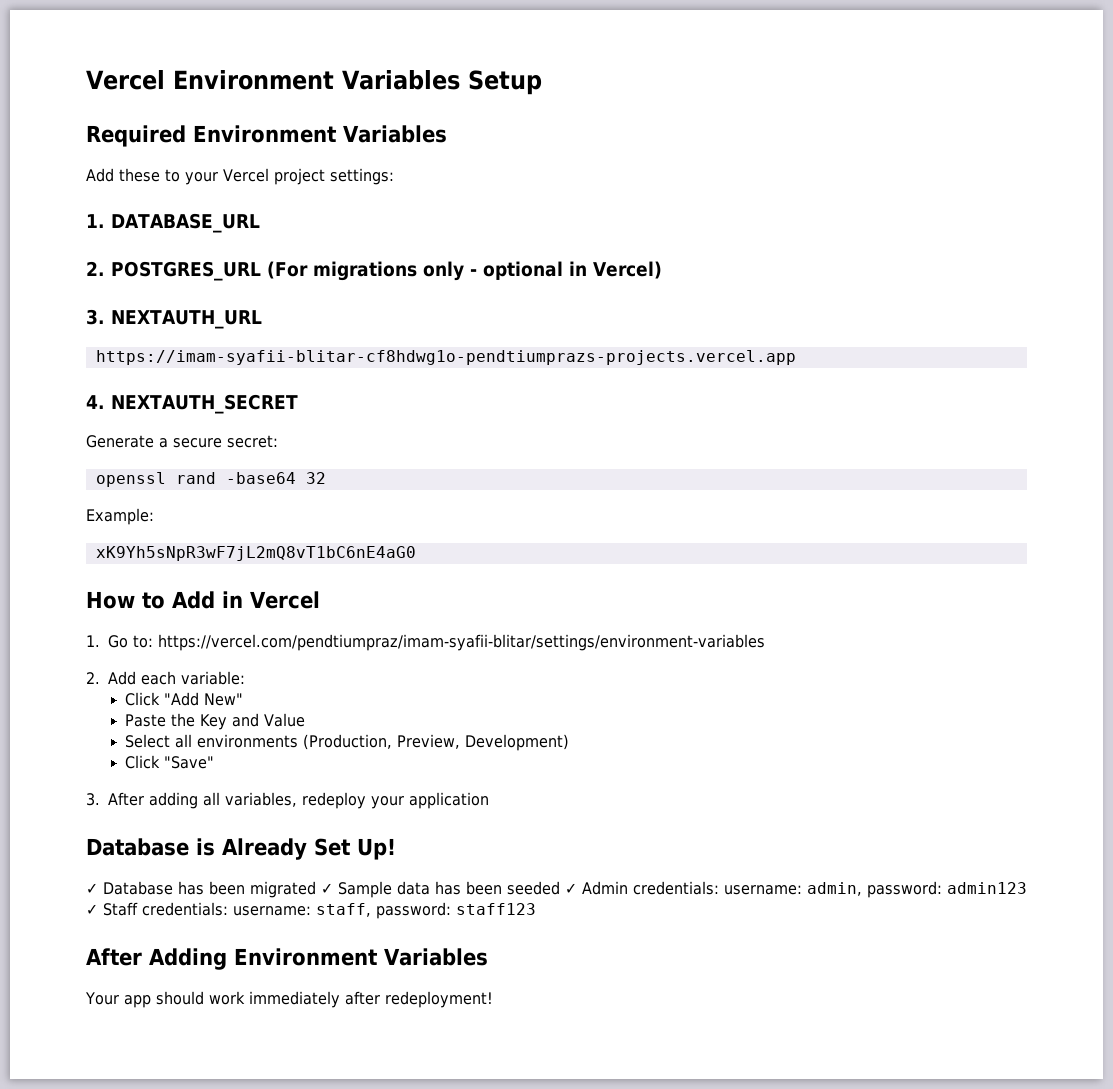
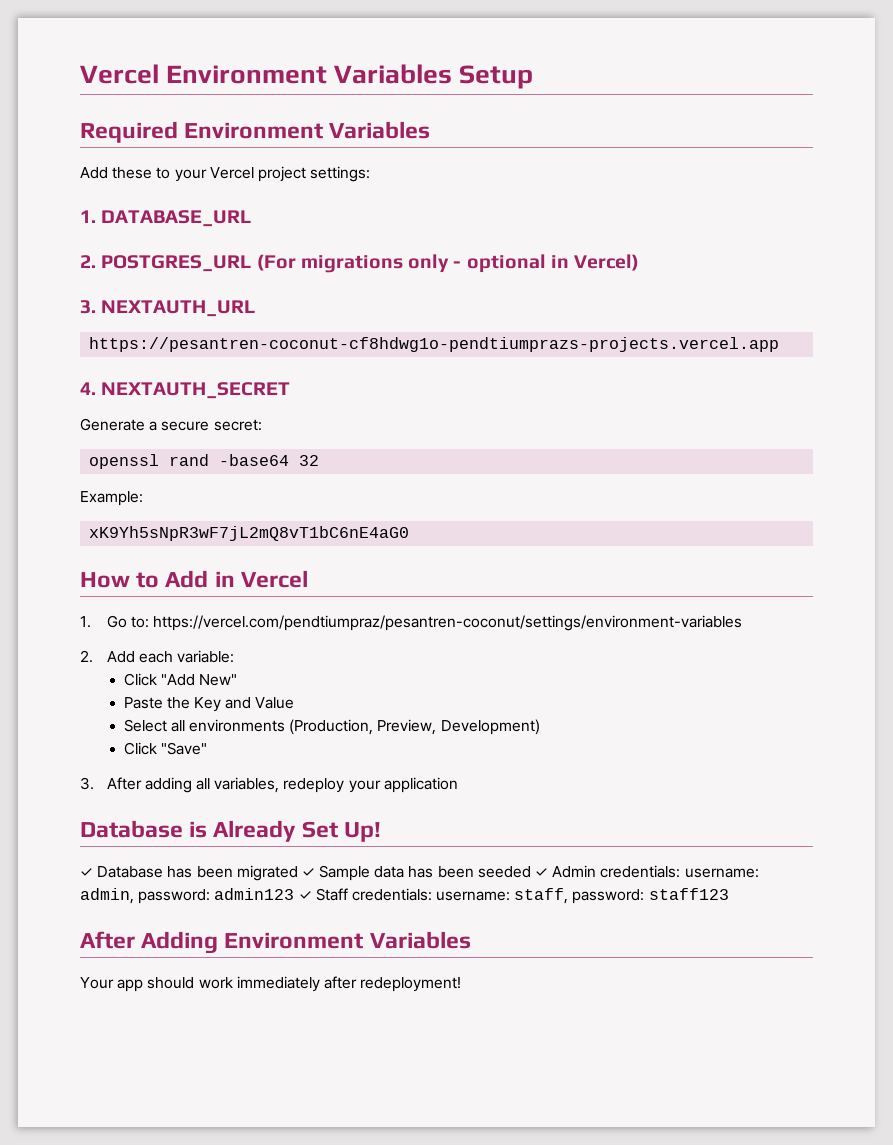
- https://imam-syafii-blitar-cf8hdwg1o-pendtiumprazs-projects.vercel.app
+ https://pesantren-coconut-cf8hdwg1o-pendtiumprazs-projects.vercel.app
- 1. Go to: https://vercel.com/pendtiumpraz/imam-syafii-blitar/settings/environment-variables
+ 1. Go to: https://vercel.com/pendtiumpraz/pesantren-coconut/settings/environment-variables

